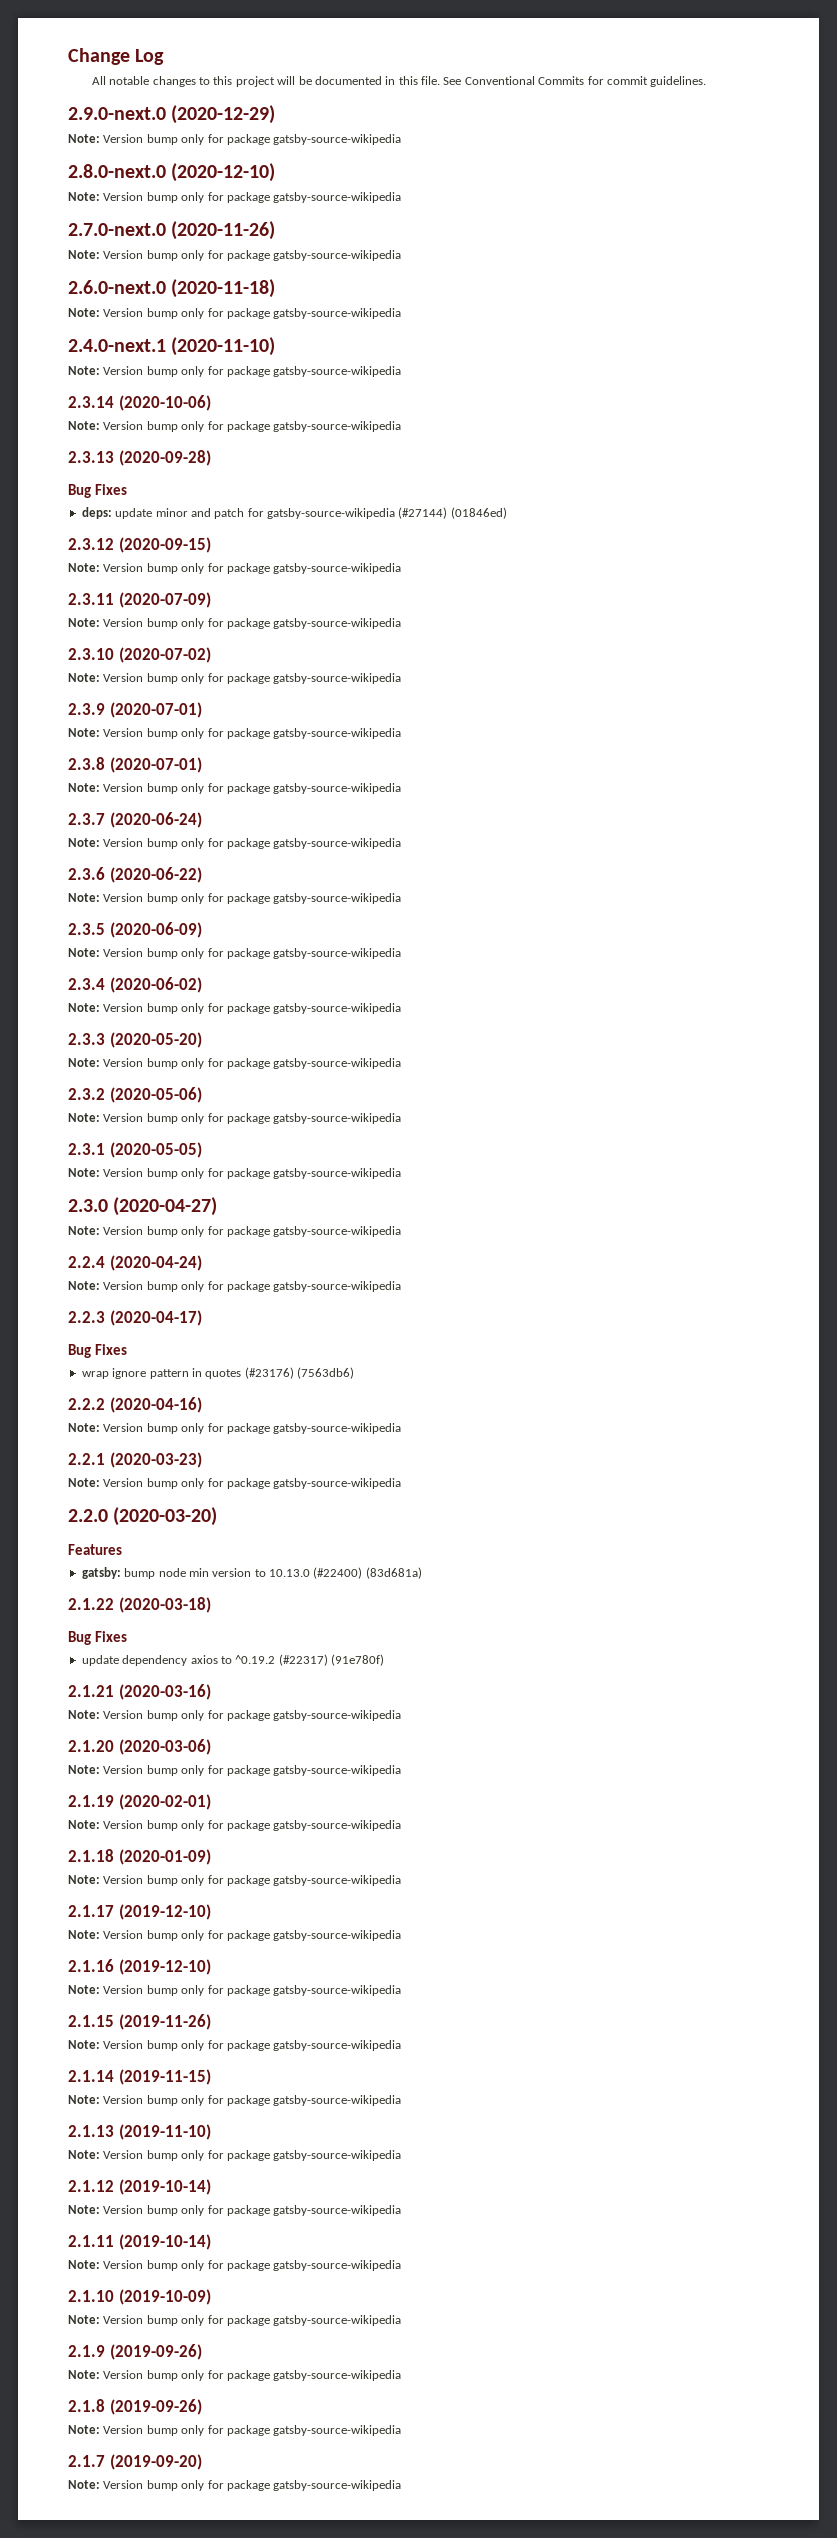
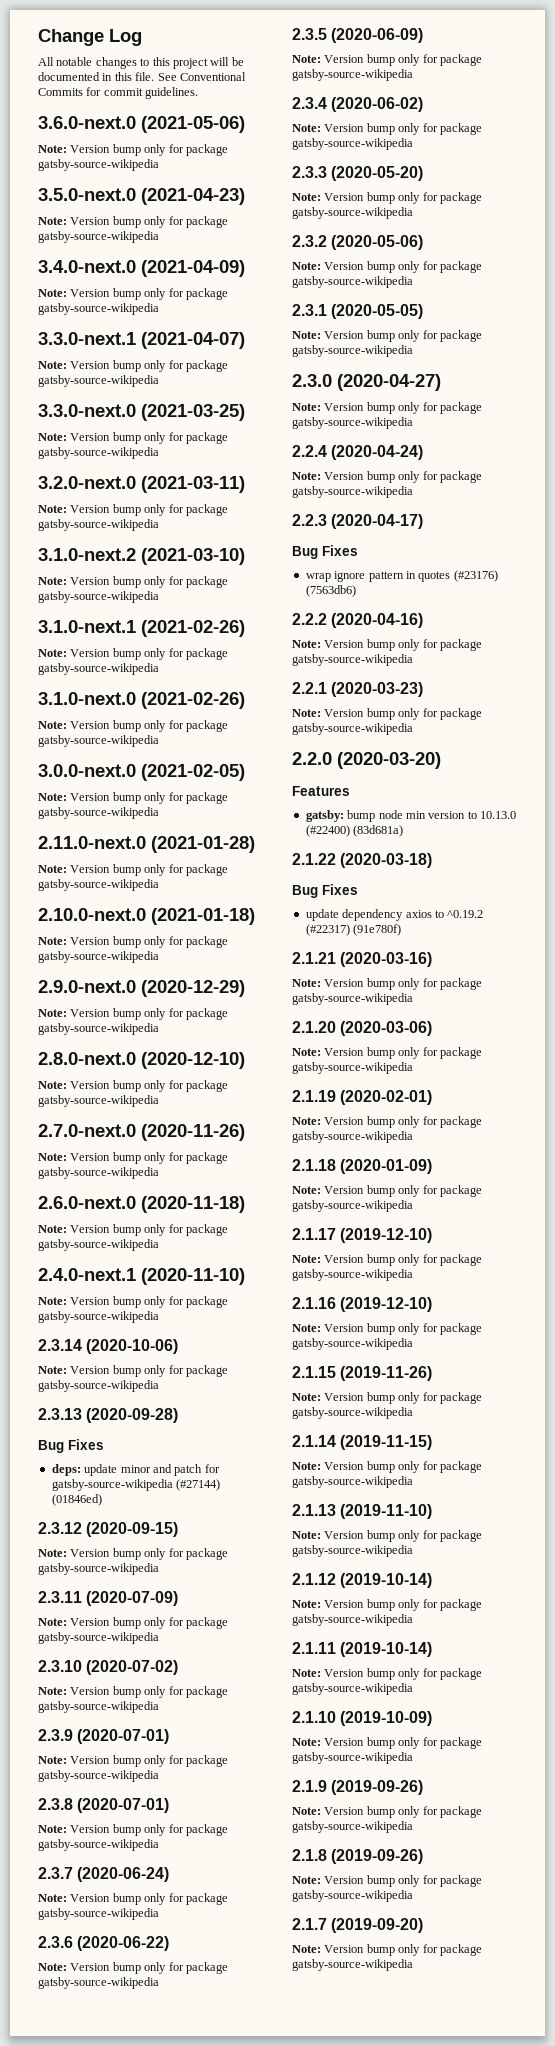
+ 3.6.0-next.0 (2021-05-06)
+ Note: Version bump only for package gatsby-source-wikipedia
+ 3.5.0-next.0 (2021-04-23)
+ Note: Version bump only for package gatsby-source-wikipedia
+ 3.4.0-next.0 (2021-04-09)
+ Note: Version bump only for package gatsby-source-wikipedia
+ 3.3.0-next.1 (2021-04-07)
+ Note: Version bump only for package gatsby-source-wikipedia
+ 3.3.0-next.0 (2021-03-25)
+ Note: Version bump only for package gatsby-source-wikipedia
+ 3.2.0-next.0 (2021-03-11)
+ Note: Version bump only for package gatsby-source-wikipedia
+ 3.1.0-next.2 (2021-03-10)
+ Note: Version bump only for package gatsby-source-wikipedia
+ 3.1.0-next.1 (2021-02-26)
+ Note: Version bump only for package gatsby-source-wikipedia
+ 3.1.0-next.0 (2021-02-26)
+ Note: Version bump only for package gatsby-source-wikipedia
+ 3.0.0-next.0 (2021-02-05)
+ Note: Version bump only for package gatsby-source-wikipedia
+ 2.11.0-next.0 (2021-01-28)
+ Note: Version bump only for package gatsby-source-wikipedia
+ 2.10.0-next.0 (2021-01-18)
+ Note: Version bump only for package gatsby-source-wikipedia

